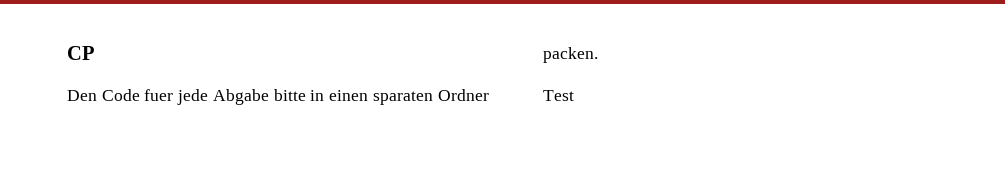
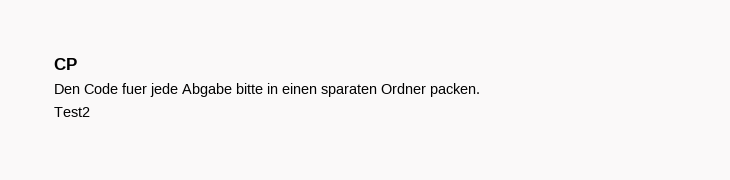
- Test
+ Test2

